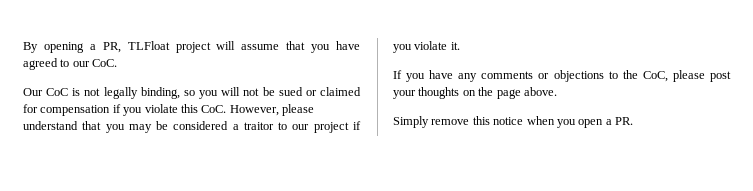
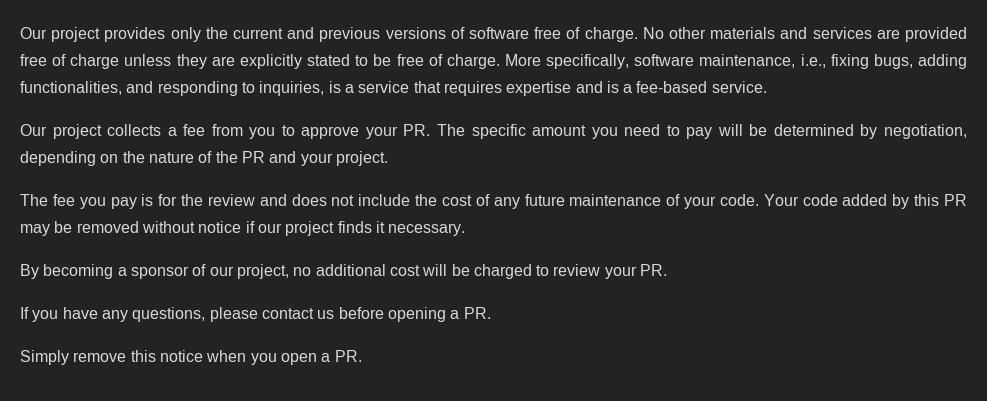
- By opening a PR, TLFloat project will assume that you have agreed to our CoC.
- Our CoC is not legally binding, so you will not be sued or claimed for compensation if you violate this CoC. However, please understand that you may be considered a traitor to our project if you violate it.
- If you have any comments or objections to the CoC, please post your thoughts on the page above.
+ Our project provides only the current and previous versions of software free of charge. No other materials and services are provided free of charge unless they are explicitly stated to be free of charge. More specifically, software maintenance, i.e., fixing bugs, adding functionalities, and responding to inquiries, is a service that requires expertise and is a fee-based service.
+ Our project collects a fee from you to approve your PR. The specific amount you need to pay will be determined by negotiation, depending on the nature of the PR and your project.
+ The fee you pay is for the review and does not include the cost of any future maintenance of your code. Your code added by this PR may be removed without notice if our project finds it necessary.
+ By becoming a sponsor of our project, no additional cost will be charged to review your PR.
+ If you have any questions, please contact us before opening a PR.

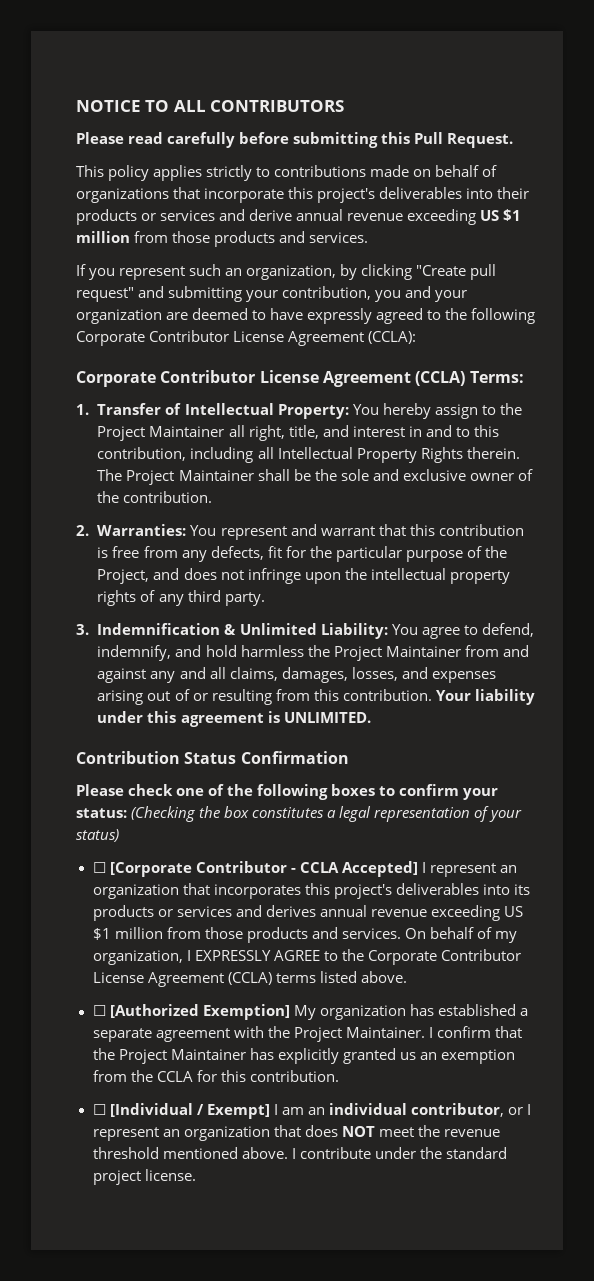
- Our project provides only the current and previous versions of software free of charge. No other materials and services are provided free of charge unless they are explicitly stated to be free of charge. More specifically, software maintenance, i.e., fixing bugs, adding functionalities, and responding to inquiries, is a service that requires expertise and is a fee-based service.
- Our project collects a fee from you to approve your PR. The specific amount you need to pay will be determined by negotiation, depending on the nature of the PR and your project.
- The fee you pay is for the review and does not include the cost of any future maintenance of your code. Your code added by this PR may be removed without notice if our project finds it necessary.
- By becoming a sponsor of our project, no additional cost will be charged to review your PR.
- If you have any questions, please contact us before opening a PR.
- Simply remove this notice when you open a PR.
+ NOTICE TO ALL CONTRIBUTORS
+ Please read carefully before submitting this Pull Request.
+ This policy applies strictly to contributions made on behalf of organizations that incorporate this project's deliverables into their products or services and derive annual revenue exceeding US $1 million from those products and services.
+ If you represent such an organization, by clicking "Create pull request" and submitting your contribution, you and your organization are deemed to have expressly agreed to the following Corporate Contributor License Agreement (CCLA):
+ Corporate Contributor License Agreement (CCLA) Terms:
+ 1. Transfer of Intellectual Property: You hereby assign to the Project Maintainer all right, title, and interest in and to this contribution, including all Intellectual Property Rights therein. The Project Maintainer shall be the sole and exclusive owner of the contribution.
+ 2. Warranties: You represent and warrant that this contribution is free from any defects, fit for the particular purpose of the Project, and does not infringe upon the intellectual property rights of any third party.
+ 3. Indemnification & Unlimited Liability: You agree to defend, indemnify, and hold harmless the Project Maintainer from and against any and all claims, damages, losses, and expenses arising out of or resulting from this contribution. Your liability under this agreement is UNLIMITED.
+ Contribution Status Confirmation
+ Please check one of the following boxes to confirm your status: (Checking the box constitutes a legal representation of your status)
+ ☐ [Corporate Contributor - CCLA Accepted] I represent an organization that incorporates this project's deliverables into its products or services and derives annual revenue exceeding US $1 million from those products and services. On behalf of my organization, I EXPRESSLY AGREE to the Corporate Contributor License Agreement (CCLA) terms listed above.
+ ☐ [Authorized Exemption] My organization has established a separate agreement with the Project Maintainer. I confirm that the Project Maintainer has explicitly granted us an exemption from the CCLA for this contribution.
+ ☐ [Individual / Exempt] I am an individual contributor, or I represent an organization that does NOT meet the revenue threshold mentioned above. I contribute under the standard project license.

